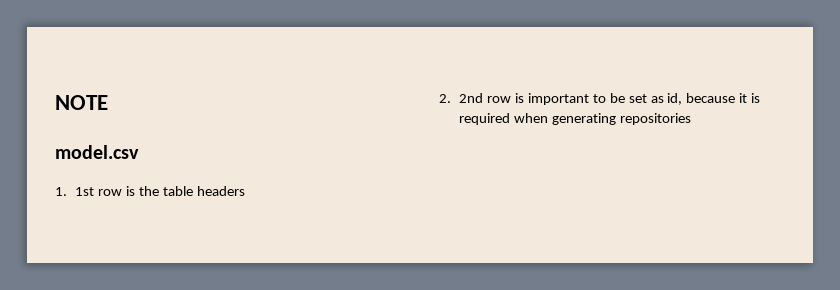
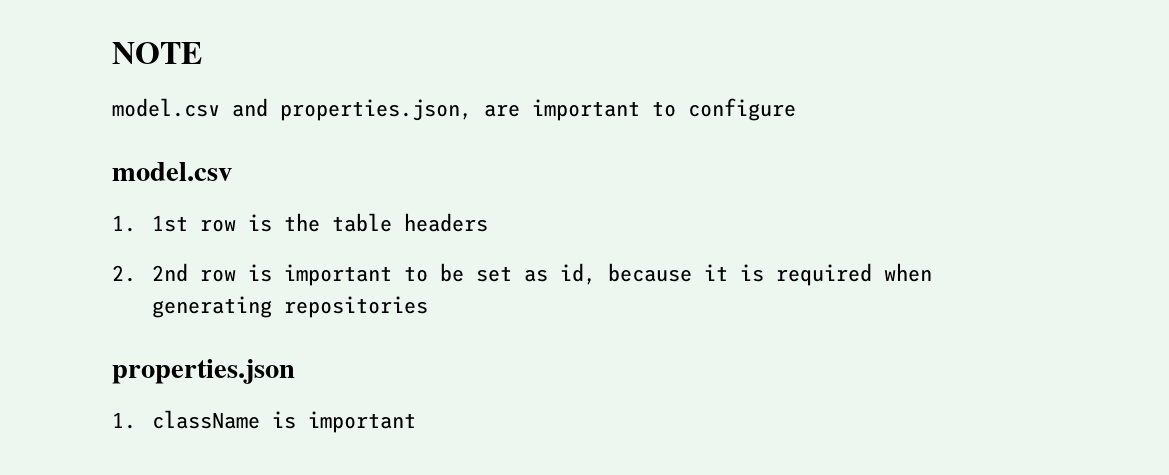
+ model.csv and properties.json, are important to configure
+ properties.json
+ 1. className is important

